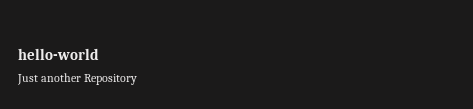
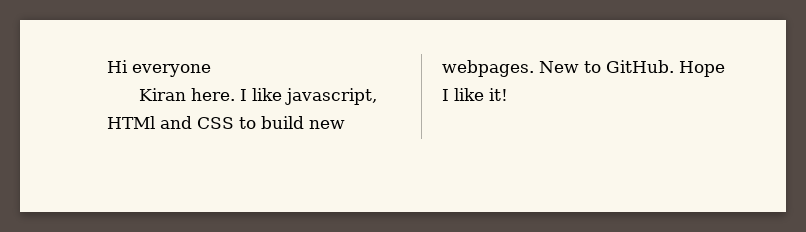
- hello-world
- Just another Repository
+ Hi everyone
+ Kiran here. I like javascript, HTMl and CSS to build new webpages. New to GitHub. Hope I like it!

